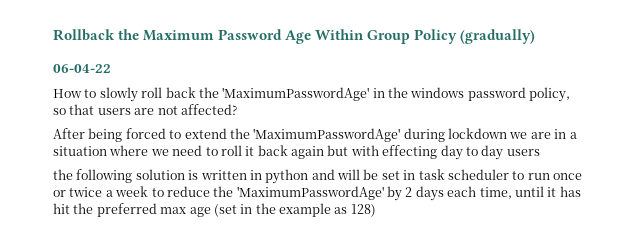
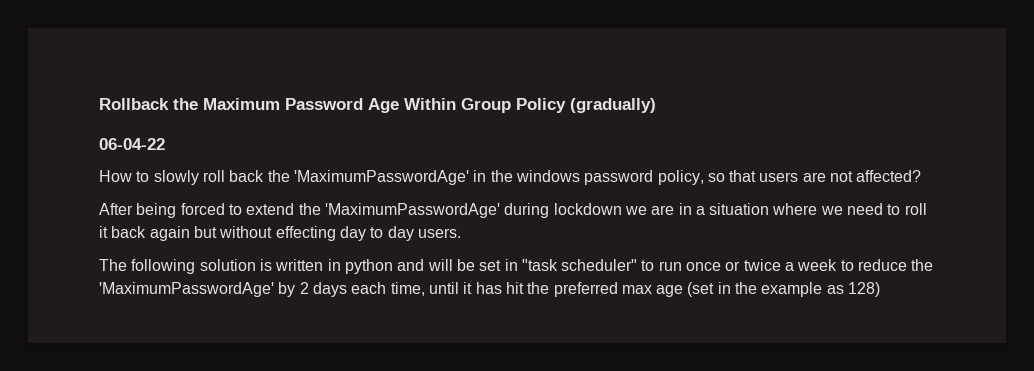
- After being forced to extend the 'MaximumPasswordAge' during lockdown we are in a situation where we need to roll it back again but with effecting day to day users
- the following solution is written in python and will be set in task scheduler to run once or twice a week to reduce the 'MaximumPasswordAge' by 2 days each time, until it has hit the preferred max age (set in the example as 128)
+ After being forced to extend the 'MaximumPasswordAge' during lockdown we are in a situation where we need to roll it back again but without effecting day to day users.
+ The following solution is written in python and will be set in "task scheduler" to run once or twice a week to reduce the 'MaximumPasswordAge' by 2 days each time, until it has hit the preferred max age (set in the example as 128)

